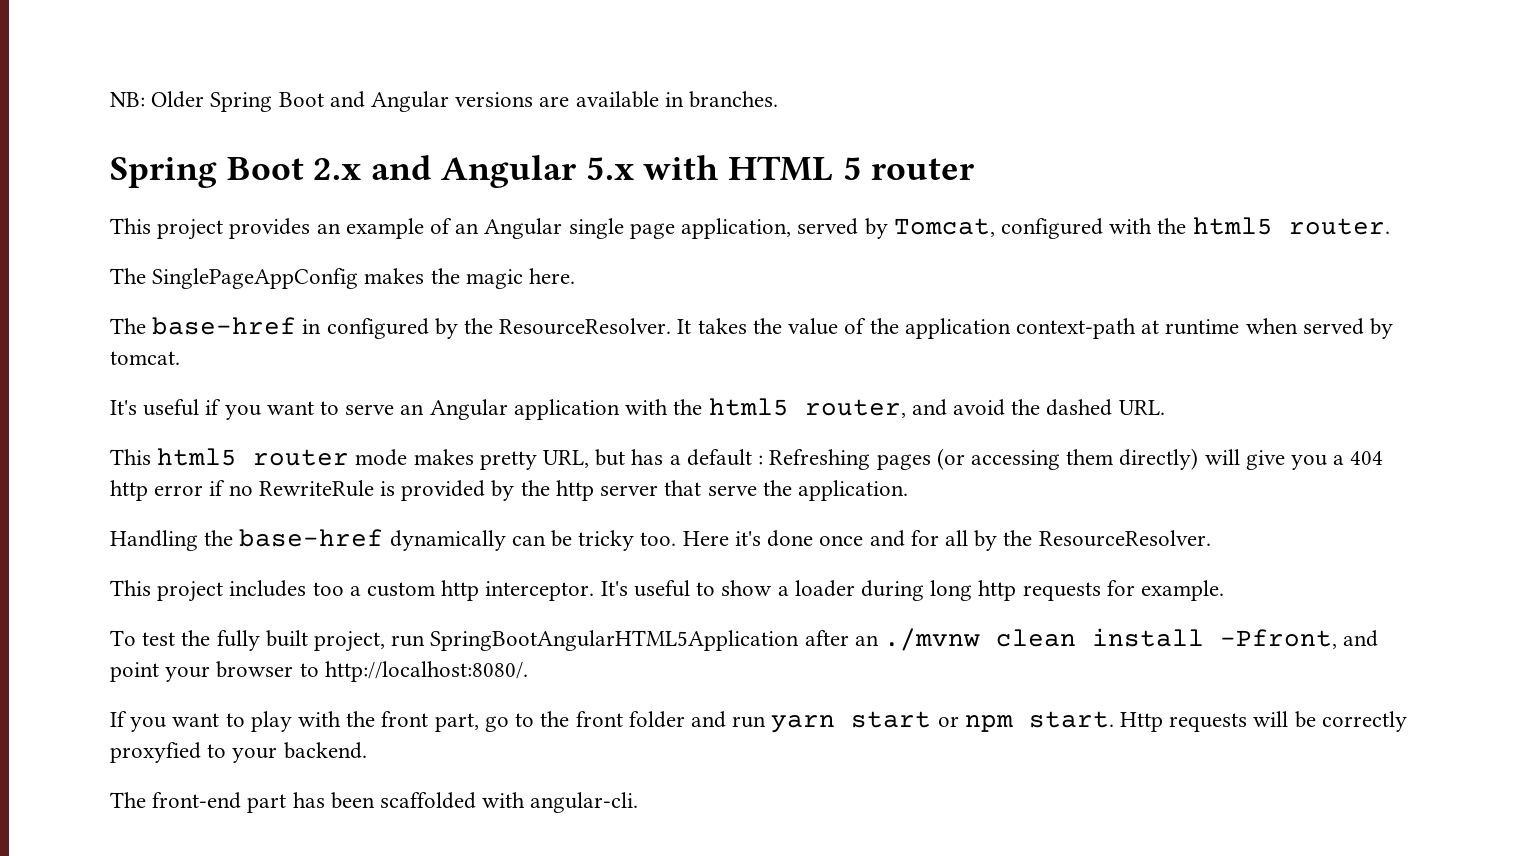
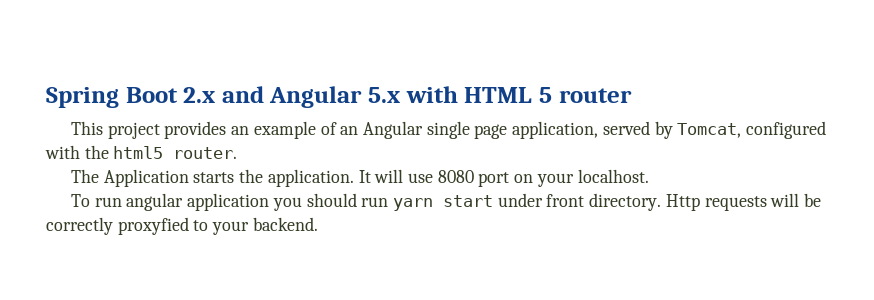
- NB: Older Spring Boot and Angular versions are available in branches.
- The SinglePageAppConfig makes the magic here.
- The base-href in configured by the ResourceResolver. It takes the value of the application context-path at runtime when served by tomcat.
- It's useful if you want to serve an Angular application with the html5 router, and avoid the dashed URL.
- This html5 router mode makes pretty URL, but has a default : Refreshing pages (or accessing them directly) will give you a 404 http error if no RewriteRule is provided by the http server that serve the application.
- Handling the base-href dynamically can be tricky too. Here it's done once and for all by the ResourceResolver.
- This project includes too a custom http interceptor. It's useful to show a loader during long http requests for example.
- To test the fully built project, run SpringBootAngularHTML5Application after an ./mvnw clean install -Pfront, and point your browser to http://localhost:8080/.
- If you want to play with the front part, go to the front folder and run yarn start or npm start.
+ The Application starts the application. It will use 8080 port on your localhost.
+ To run angular application you should run yarn start under front directory.
- The front-end part has been scaffolded with angular-cli.

